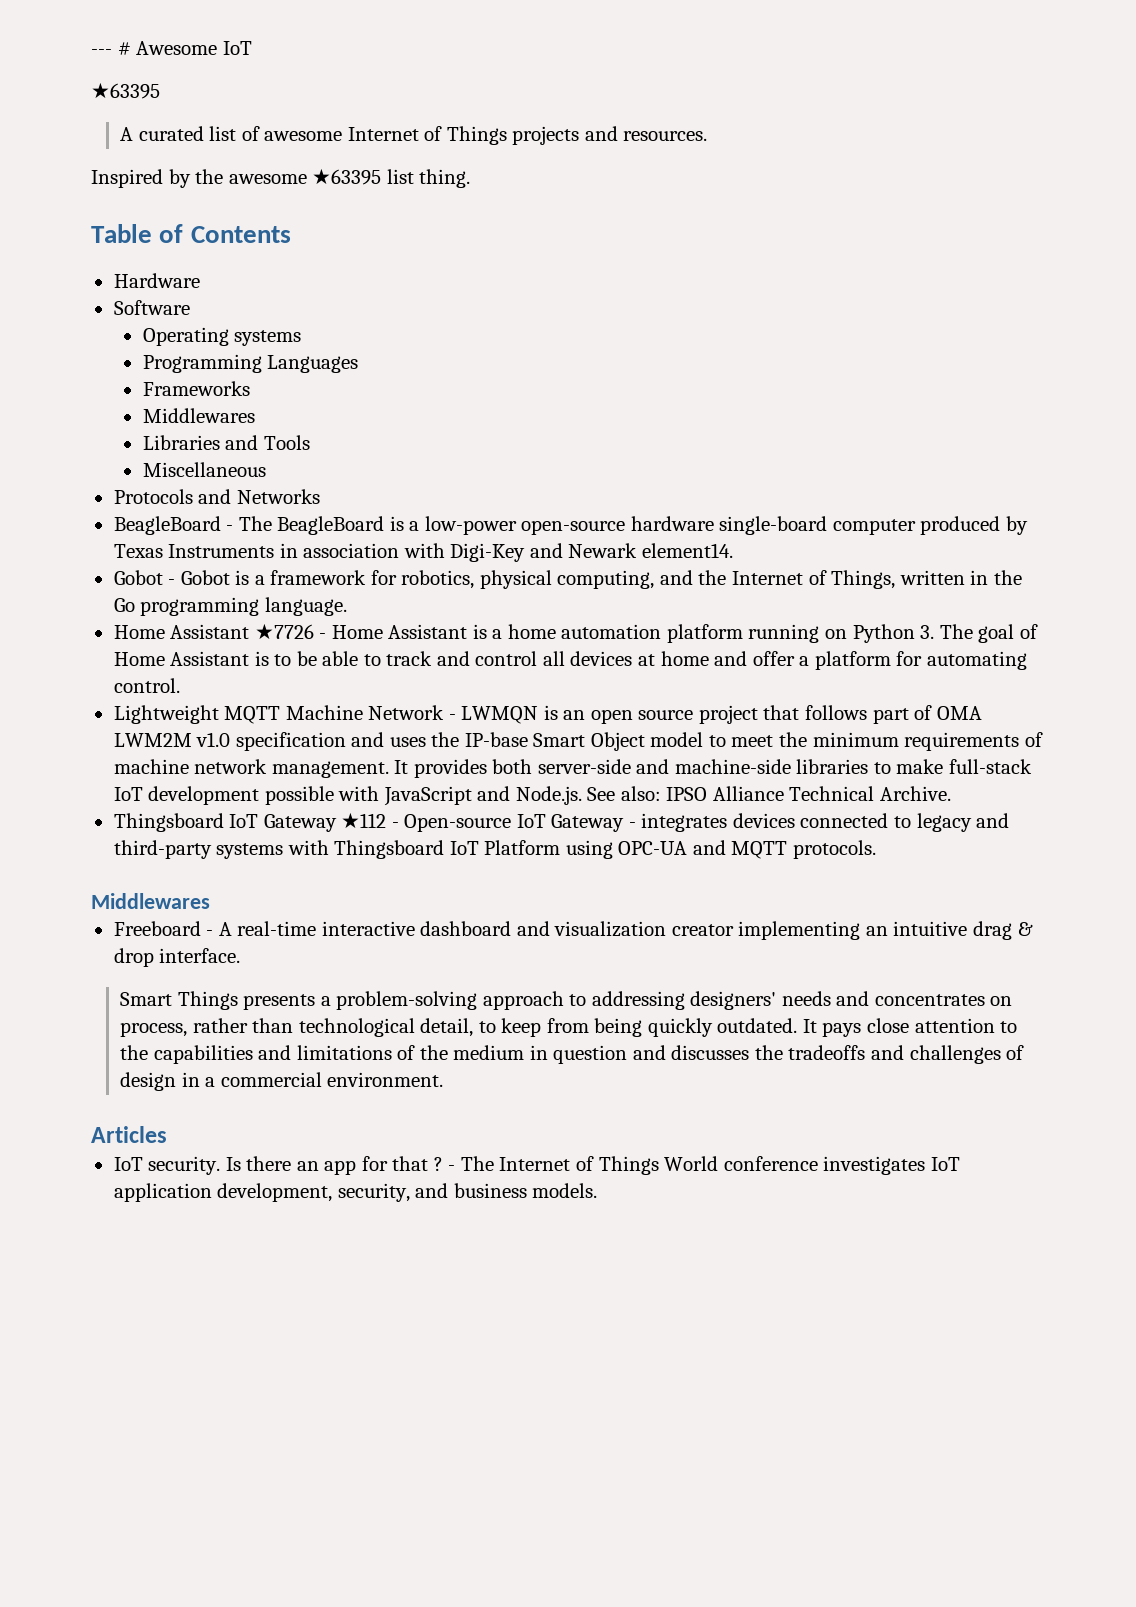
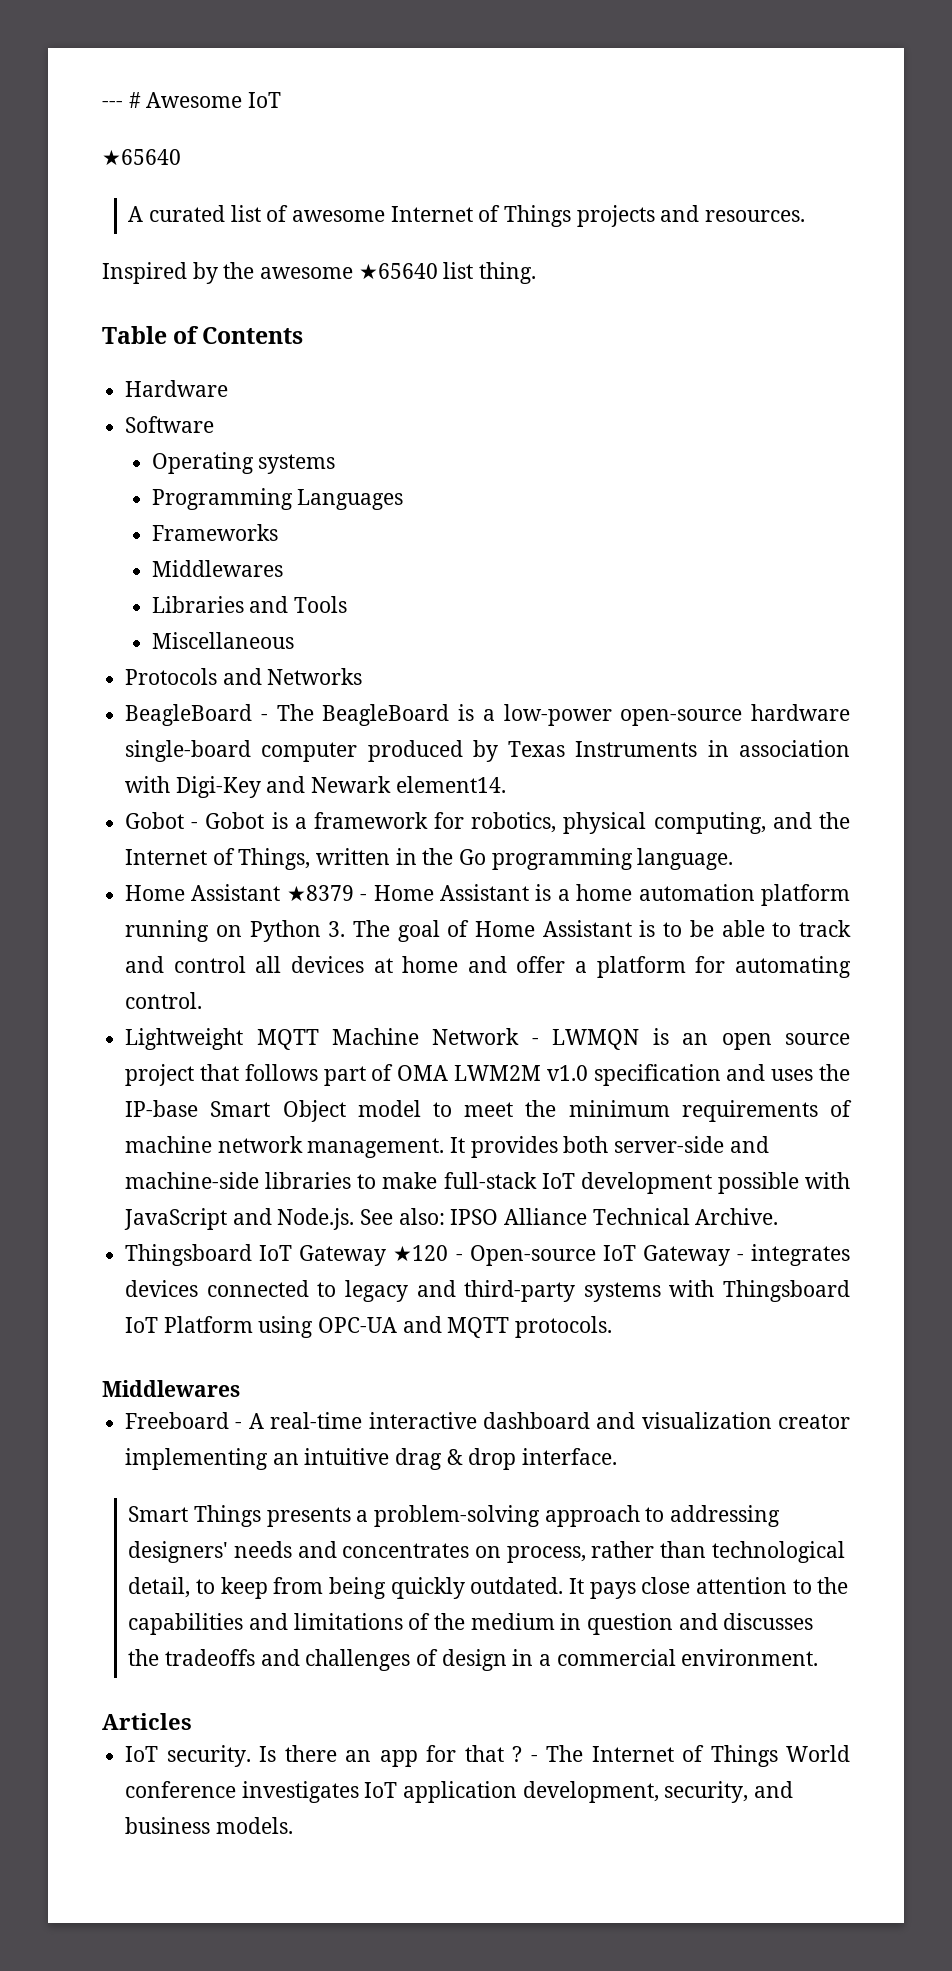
  --- # Awesome IoT
- ★63395
+ ★65640
- Inspired by the awesome ★63395 list thing.
+ Inspired by the awesome ★65640 list thing.
- Home Assistant ★7726 - Home Assistant is a home automation platform running on Python 3. The goal of Home Assistant is to be able to track and control all devices at home and offer a platform for automating control.
+ Home Assistant ★8379 - Home Assistant is a home automation platform running on Python 3. The goal of Home Assistant is to be able to track and control all devices at home and offer a platform for automating control.
- Thingsboard IoT Gateway ★112 - Open-source IoT Gateway - integrates devices connected to legacy and third-party systems with Thingsboard IoT Platform using OPC-UA and MQTT protocols.
+ Thingsboard IoT Gateway ★120 - Open-source IoT Gateway - integrates devices connected to legacy and third-party systems with Thingsboard IoT Platform using OPC-UA and MQTT protocols.

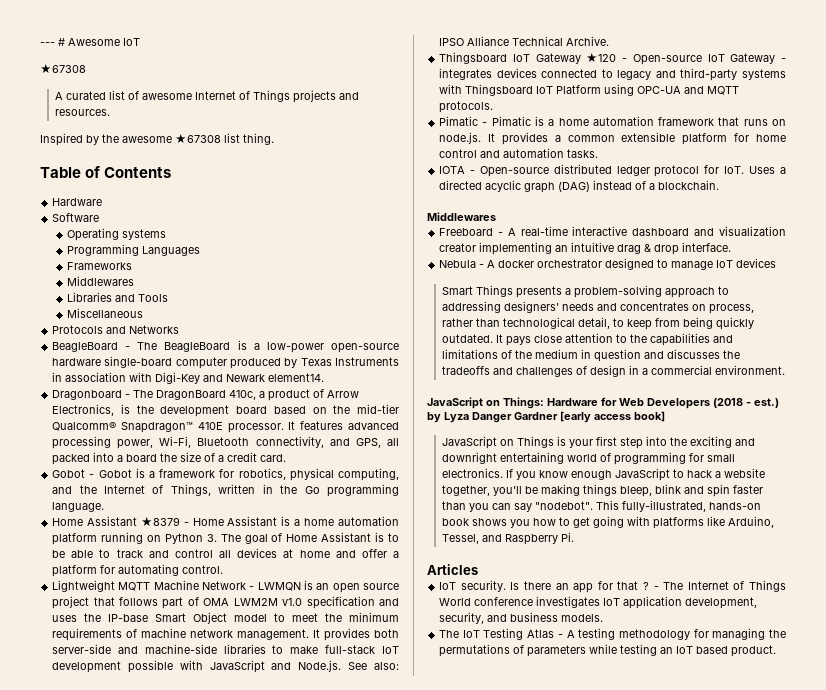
  --- # Awesome IoT
- ★65640
+ ★67308
- Inspired by the awesome ★65640 list thing.
+ Inspired by the awesome ★67308 list thing.
+ Dragonboard - The DragonBoard 410c, a product of Arrow Electronics, is the development board based on the mid-tier Qualcomm® Snapdragon™ 410E processor. It features advanced processing power, Wi-Fi, Bluetooth connectivity, and GPS, all packed into a board the size of a credit card.
+ Pimatic - Pimatic is a home automation framework that runs on node.js. It provides a common extensible platform for home control and automation tasks.
+ IOTA - Open-source distributed ledger protocol for IoT. Uses a directed acyclic graph (DAG) instead of a blockchain.
+ Nebula - A docker orchestrator designed to manage IoT devices
+ JavaScript on Things: Hardware for Web Developers (2018 - est.) by Lyza Danger Gardner [early access book]
+ JavaScript on Things is your first step into the exciting and downright entertaining world of programming for small electronics. If you know enough JavaScript to hack a website together, you'll be making things bleep, blink and spin faster than you can say "nodebot". This fully-illustrated, hands-on book shows you how to get going with platforms like Arduino, Tessel, and Raspberry Pi.
+ The IoT Testing Atlas - A testing methodology for managing the permutations of parameters while testing an IoT based product.

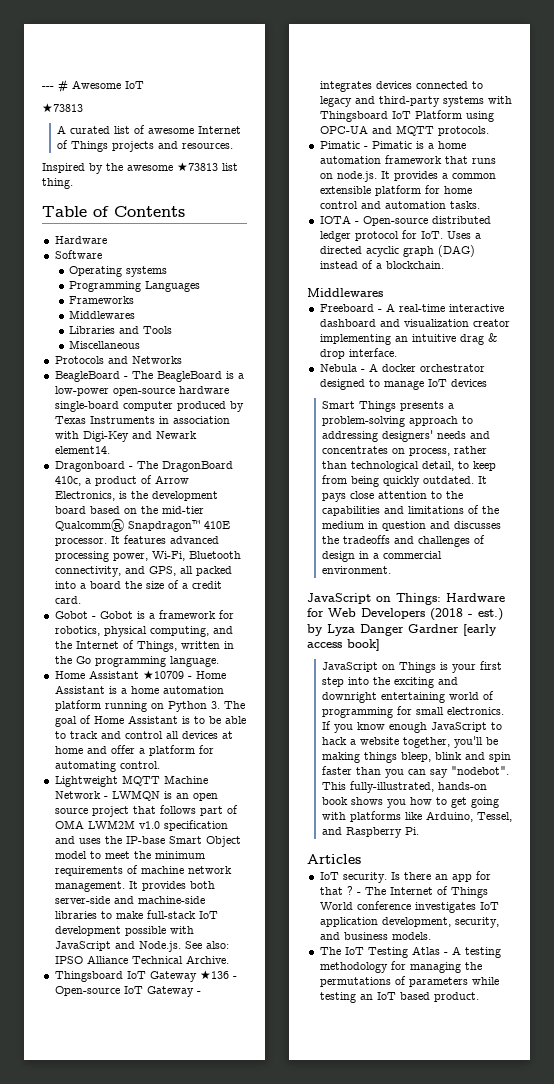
  --- # Awesome IoT
- ★67308
+ ★73813
- Inspired by the awesome ★67308 list thing.
+ Inspired by the awesome ★73813 list thing.
- Home Assistant ★8379 - Home Assistant is a home automation platform running on Python 3. The goal of Home Assistant is to be able to track and control all devices at home and offer a platform for automating control.
+ Home Assistant ★10709 - Home Assistant is a home automation platform running on Python 3. The goal of Home Assistant is to be able to track and control all devices at home and offer a platform for automating control.
- Thingsboard IoT Gateway ★120 - Open-source IoT Gateway - integrates devices connected to legacy and third-party systems with Thingsboard IoT Platform using OPC-UA and MQTT protocols.
+ Thingsboard IoT Gateway ★136 - Open-source IoT Gateway - integrates devices connected to legacy and third-party systems with Thingsboard IoT Platform using OPC-UA and MQTT protocols.

